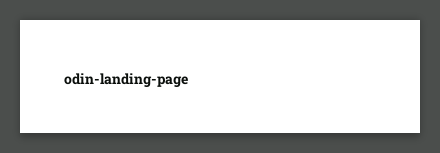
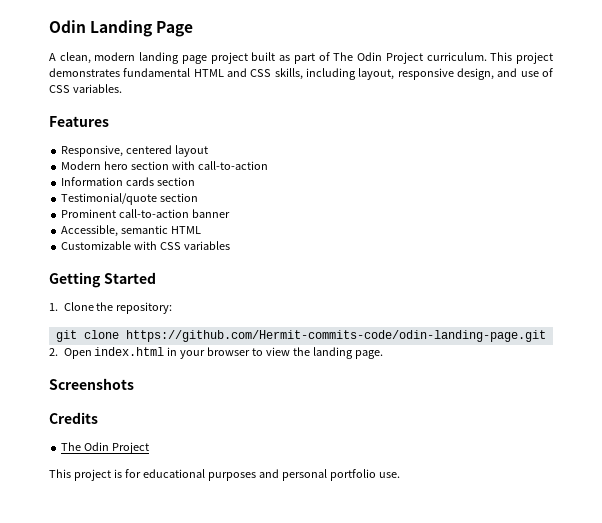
- odin-landing-page
+ Odin Landing Page
+ A clean, modern landing page project built as part of The Odin Project curriculum. This project demonstrates fundamental HTML and CSS skills, including layout, responsive design, and use of CSS variables.
+ Features
+ Responsive, centered layout
+ Modern hero section with call-to-action
+ Information cards section
+ Testimonial/quote section
+ Prominent call-to-action banner
+ Accessible, semantic HTML
+ Customizable with CSS variables
+ Getting Started
+ 1. Clone the repository:
+ git clone https://github.com/Hermit-commits-code/odin-landing-page.git
+ 2. Open index.html in your browser to view the landing page.
+ Screenshots
+ Credits
+ The Odin Project
+ This project is for educational purposes and personal portfolio use.

